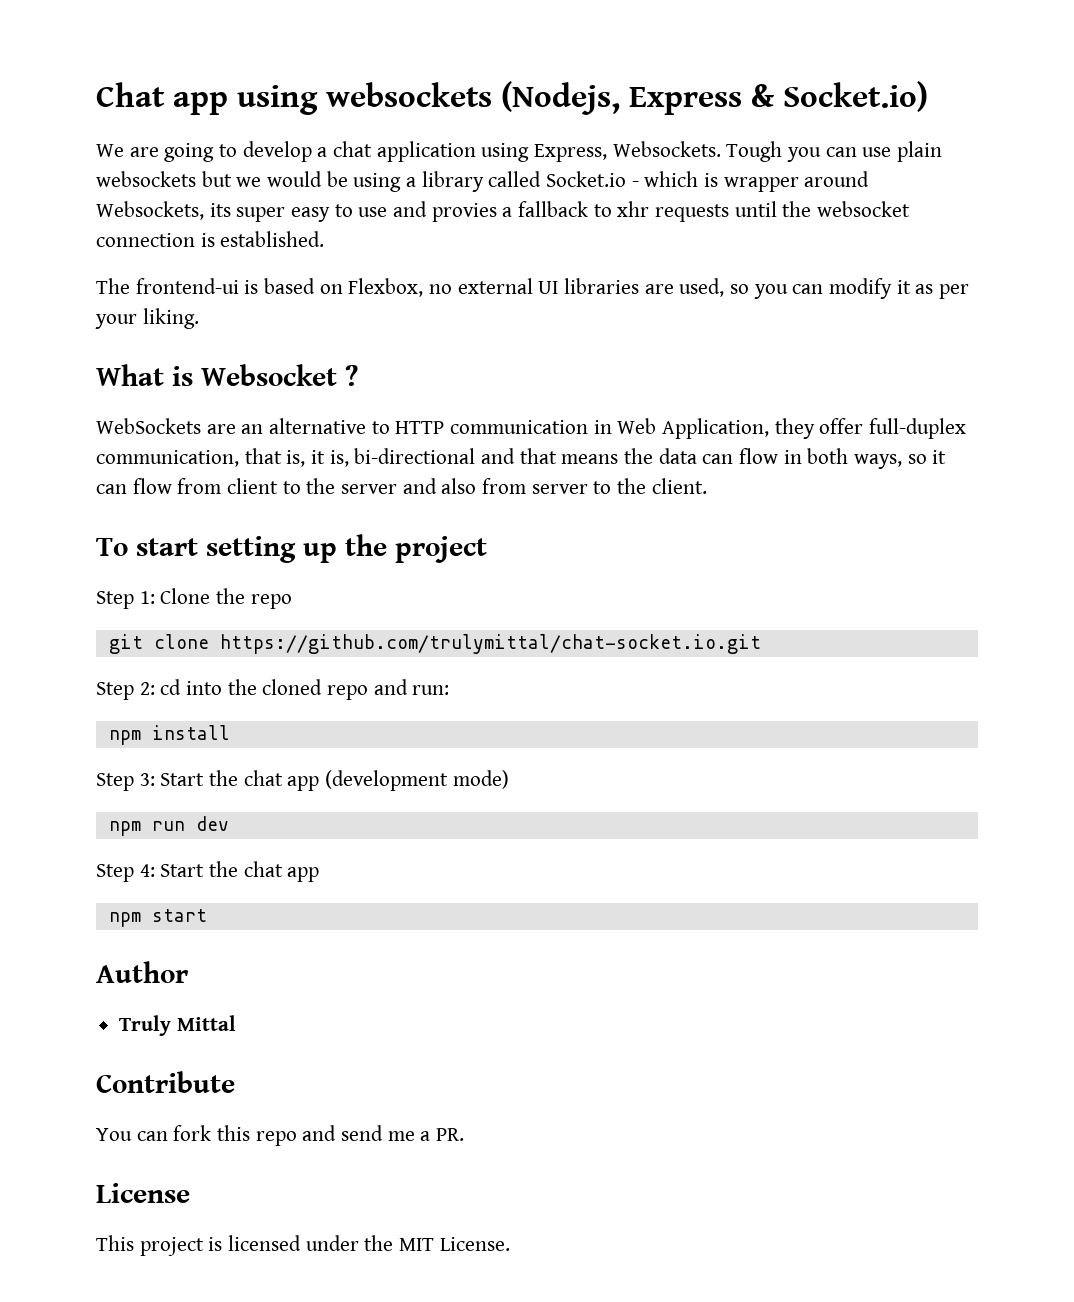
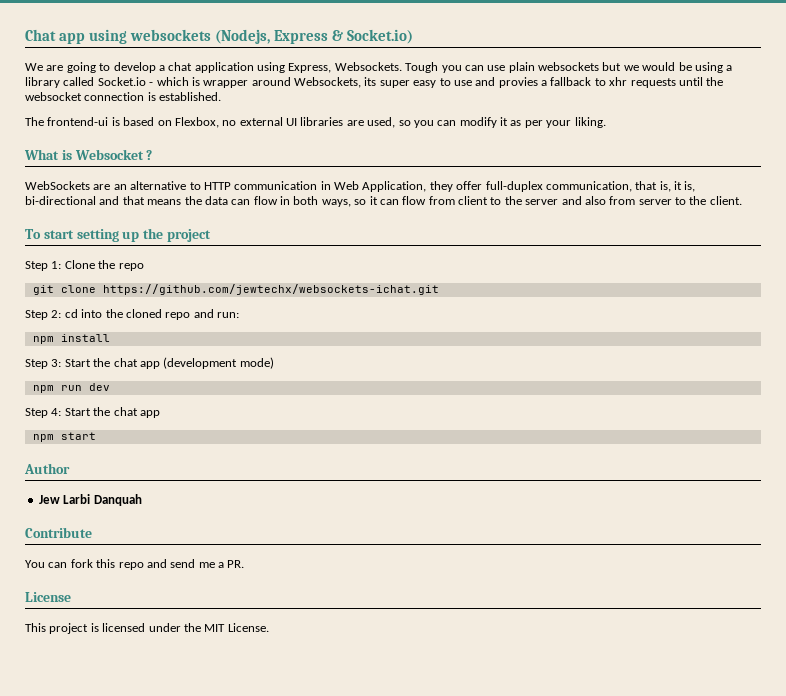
- git clone https://github.com/trulymittal/chat-socket.io.git
+ git clone https://github.com/jewtechx/websockets-ichat.git
- Truly Mittal
+ Jew Larbi Danquah

